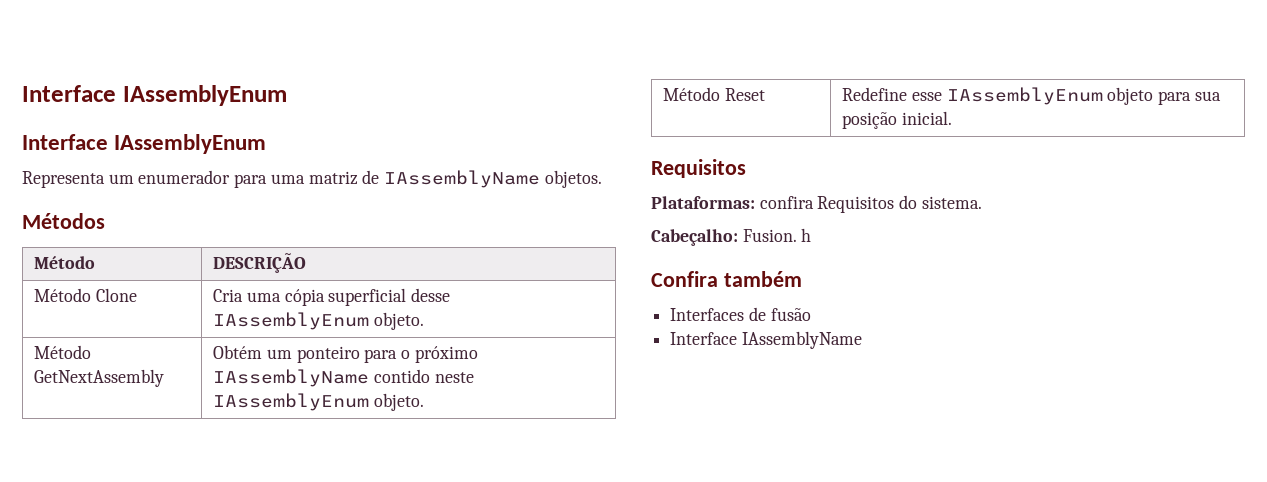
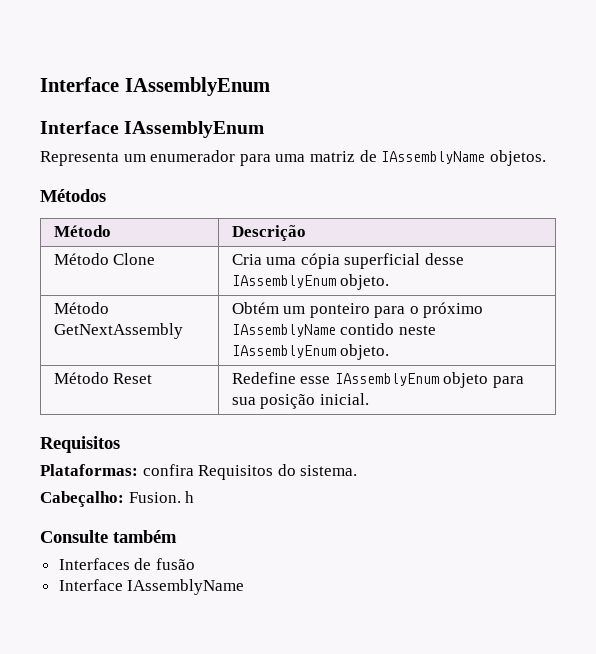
- Método | DESCRIÇÃO
+ Método | Descrição
- Confira também
+ Consulte também

